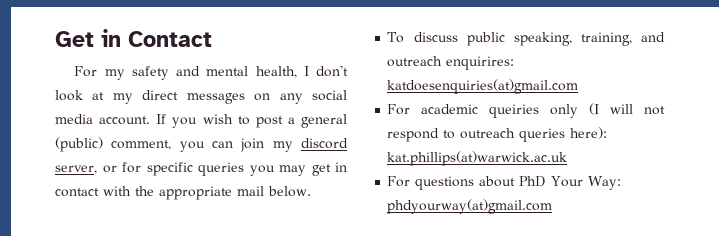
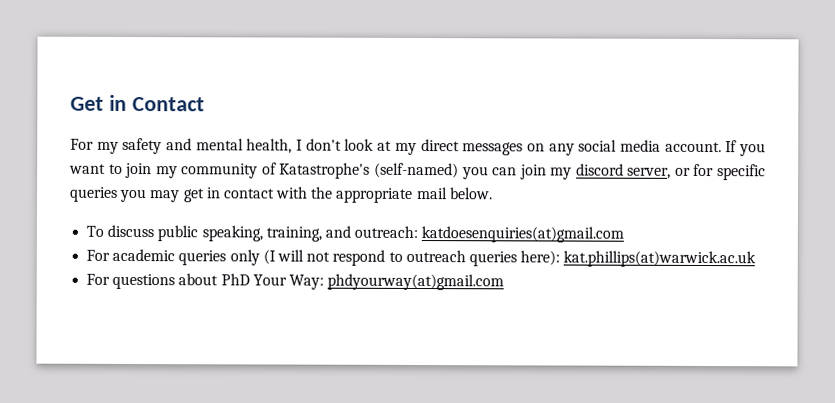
- If you wish to post a general (public) comment, you can join my discord server, or for specific queries you may get in contact with the appropriate mail below.
+ If you want to join my community of Katastrophe's (self-named) you can join my discord server, or for specific queries you may get in contact with the appropriate mail below.
- To discuss public speaking, training, and outreach enquirires: katdoesenquiries(at)gmail.com
+ To discuss public speaking, training, and outreach: katdoesenquiries(at)gmail.com
- For academic queiries only (I will not respond to outreach queries here): kat.phillips(at)warwick.ac.uk
+ For academic queries only (I will not respond to outreach queries here): kat.phillips(at)warwick.ac.uk

